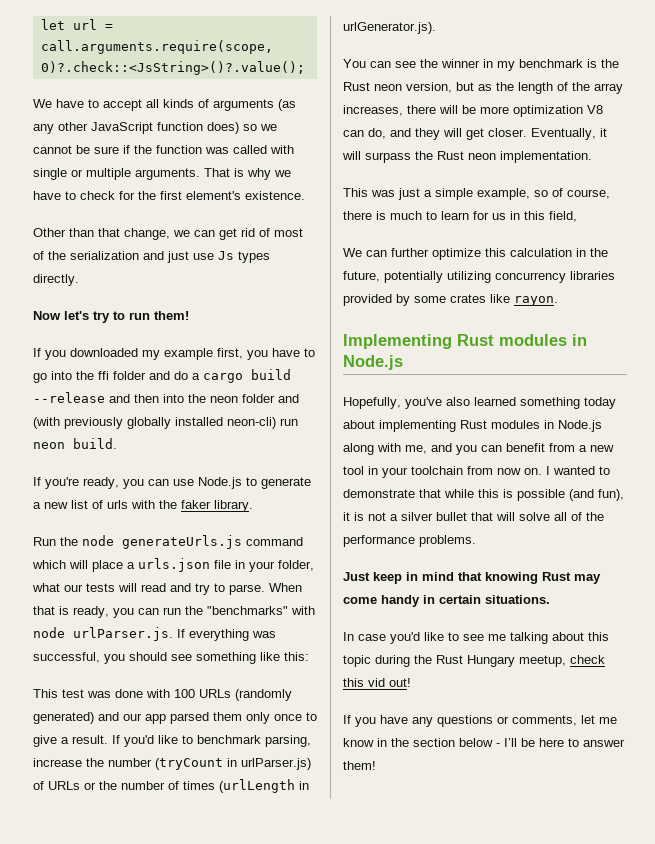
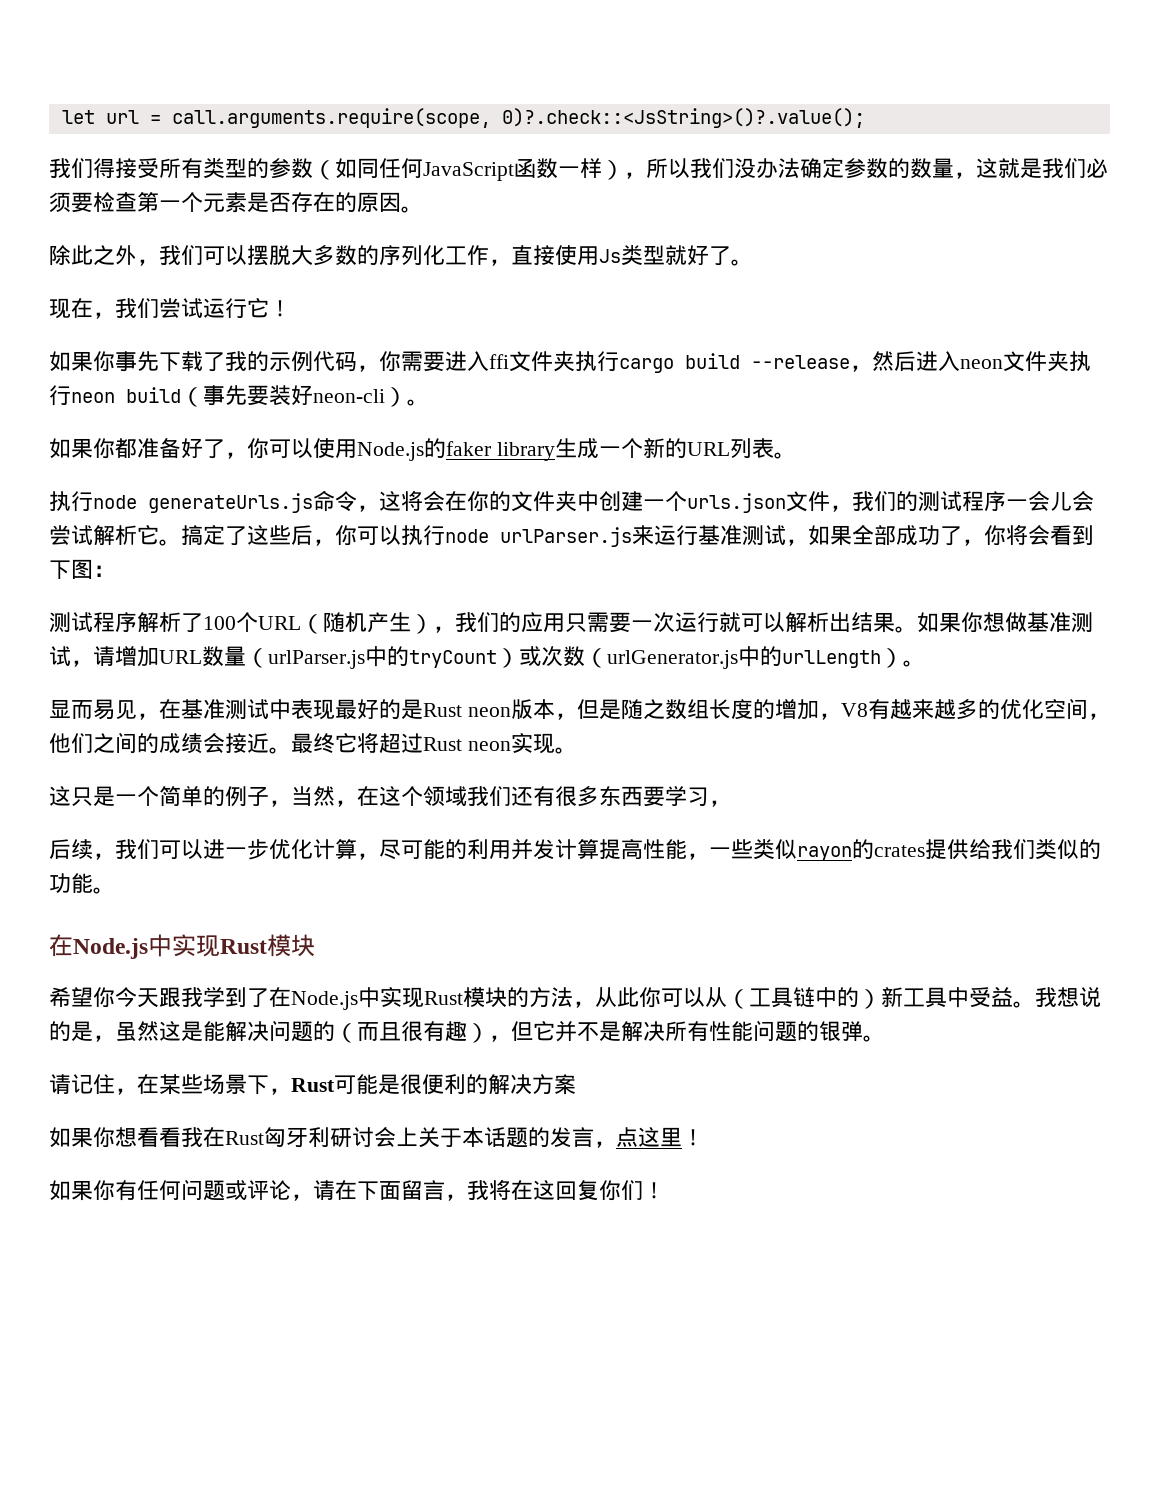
- We have to accept all kinds of arguments (as any other JavaScript function does) so we cannot be sure if the function was called with single or multiple arguments. That is why we have to check for the first element's existence.
- Other than that change, we can get rid of most of the serialization and just use Js types directly.
- Now let's try to run them!
- If you downloaded my example first, you have to go into the ffi folder and do a cargo build --release and then into the neon folder and (with previously globally installed neon-cli) run neon build.
- If you're ready, you can use Node.js to generate a new list of urls with the faker library.
- Run the node generateUrls.js command which will place a urls.json file in your folder, what our tests will read and try to parse. When that is ready, you can run the "benchmarks" with node urlParser.js. If everything was successful, you should see something like this:
- This test was done with 100 URLs (randomly generated) and our app parsed them only once to give a result. If you'd like to benchmark parsing, increase the number (tryCount in urlParser.js) of URLs or the number of times (urlLength in urlGenerator.js).
- You can see the winner in my benchmark is the Rust neon version, but as the length of the array increases, there will be more optimization V8 can do, and they will get closer. Eventually, it will surpass the Rust neon implementation.
- This was just a simple example, so of course, there is much to learn for us in this field,
- We can further optimize this calculation in the future, potentially utilizing concurrency libraries provided by some crates like rayon.
- Implementing Rust modules in Node.js
- Hopefully, you've also learned something today about implementing Rust modules in Node.js along with me, and you can benefit from a new tool in your toolchain from now on. I wanted to demonstrate that while this is possible (and fun), it is not a silver bullet that will solve all of the performance problems.
- Just keep in mind that knowing Rust may come handy in certain situations.
- In case you'd like to see me talking about this topic during the Rust Hungary meetup, check this vid out!
- If you have any questions or comments, let me know in the section below - I’ll be here to answer them!
+ 我们得接受所有类型的参数（如同任何JavaScript函数一样），所以我们没办法确定参数的数量，这就是我们必须要检查第一个元素是否存在的原因。
+ 除此之外，我们可以摆脱大多数的序列化工作，直接使用Js类型就好了。
+ 现在，我们尝试运行它！
+ 如果你事先下载了我的示例代码，你需要进入ffi文件夹执行cargo build --release，然后进入neon文件夹执行neon build（事先要装好neon-cli）。
+ 如果你都准备好了，你可以使用Node.js的faker library生成一个新的URL列表。
+ 执行node generateUrls.js命令，这将会在你的文件夹中创建一个urls.json文件，我们的测试程序一会儿会尝试解析它。搞定了这些后，你可以执行node urlParser.js来运行基准测试，如果全部成功了，你将会看到下图：
+ 测试程序解析了100个URL（随机产生），我们的应用只需要一次运行就可以解析出结果。如果你想做基准测试，请增加URL数量（urlParser.js中的tryCount）或次数（urlGenerator.js中的urlLength）。
+ 显而易见，在基准测试中表现最好的是Rust neon版本，但是随之数组长度的增加，V8有越来越多的优化空间，他们之间的成绩会接近。最终它将超过Rust neon实现。
+ 这只是一个简单的例子，当然，在这个领域我们还有很多东西要学习，
+ 后续，我们可以进一步优化计算，尽可能的利用并发计算提高性能，一些类似rayon的crates提供给我们类似的功能。
+ 在Node.js中实现Rust模块
+ 希望你今天跟我学到了在Node.js中实现Rust模块的方法，从此你可以从（工具链中的）新工具中受益。我想说的是，虽然这是能解决问题的（而且很有趣），但它并不是解决所有性能问题的银弹。
+ 请记住，在某些场景下，Rust可能是很便利的解决方案
+ 如果你想看看我在Rust匈牙利研讨会上关于本话题的发言，点这里！
+ 如果你有任何问题或评论，请在下面留言，我将在这回复你们！

